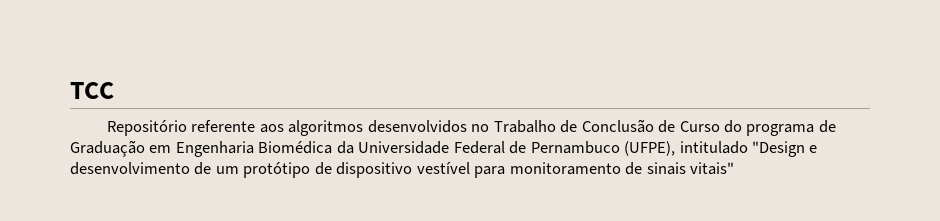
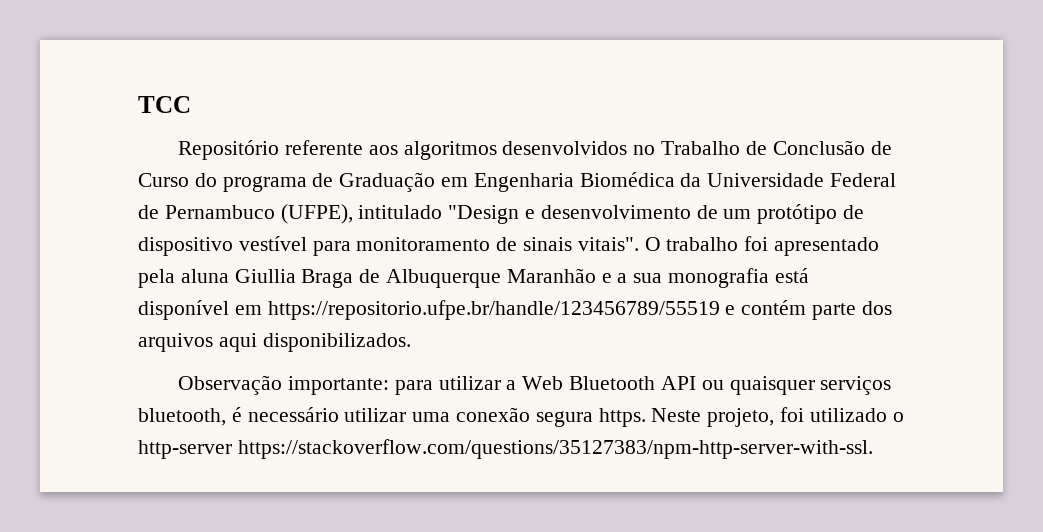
- Repositório referente aos algoritmos desenvolvidos no Trabalho de Conclusão de Curso do programa de Graduação em Engenharia Biomédica da Universidade Federal de Pernambuco (UFPE), intitulado "Design e desenvolvimento de um protótipo de dispositivo vestível para monitoramento de sinais vitais"
+ Repositório referente aos algoritmos desenvolvidos no Trabalho de Conclusão de Curso do programa de Graduação em Engenharia Biomédica da Universidade Federal de Pernambuco (UFPE), intitulado "Design e desenvolvimento de um protótipo de dispositivo vestível para monitoramento de sinais vitais". O trabalho foi apresentado pela aluna Giullia Braga de Albuquerque Maranhão e a sua monografia está disponível em https://repositorio.ufpe.br/handle/123456789/55519 e contém parte dos arquivos aqui disponibilizados.
+ Observação importante: para utilizar a Web Bluetooth API ou quaisquer serviços bluetooth, é necessário utilizar uma conexão segura https. Neste projeto, foi utilizado o http-server https://stackoverflow.com/questions/35127383/npm-http-server-with-ssl.

